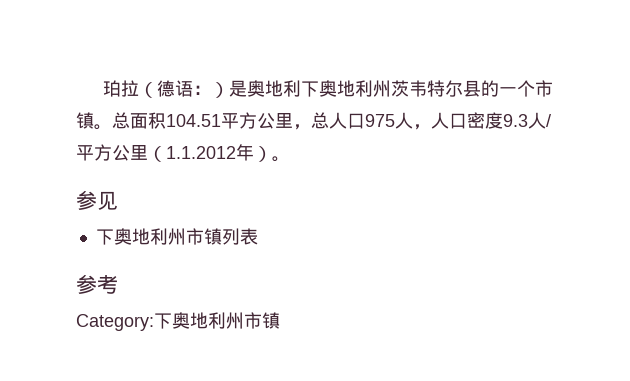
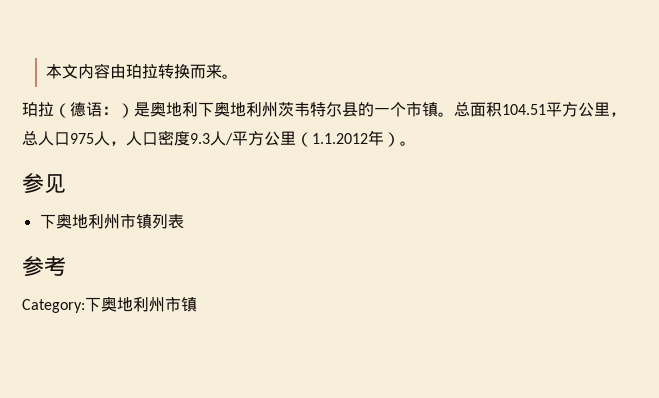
+ 本文内容由珀拉转换而来。

